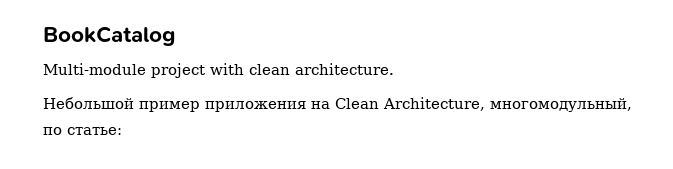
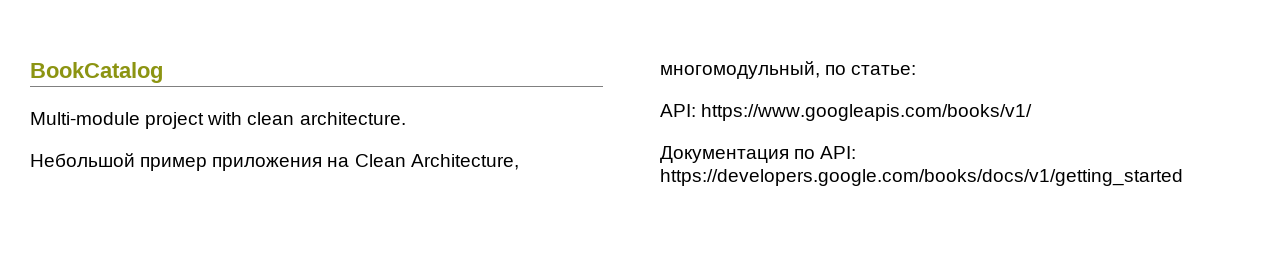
+ API: https://www.googleapis.com/books/v1/
+ Документация по API: https://developers.google.com/books/docs/v1/getting_started

